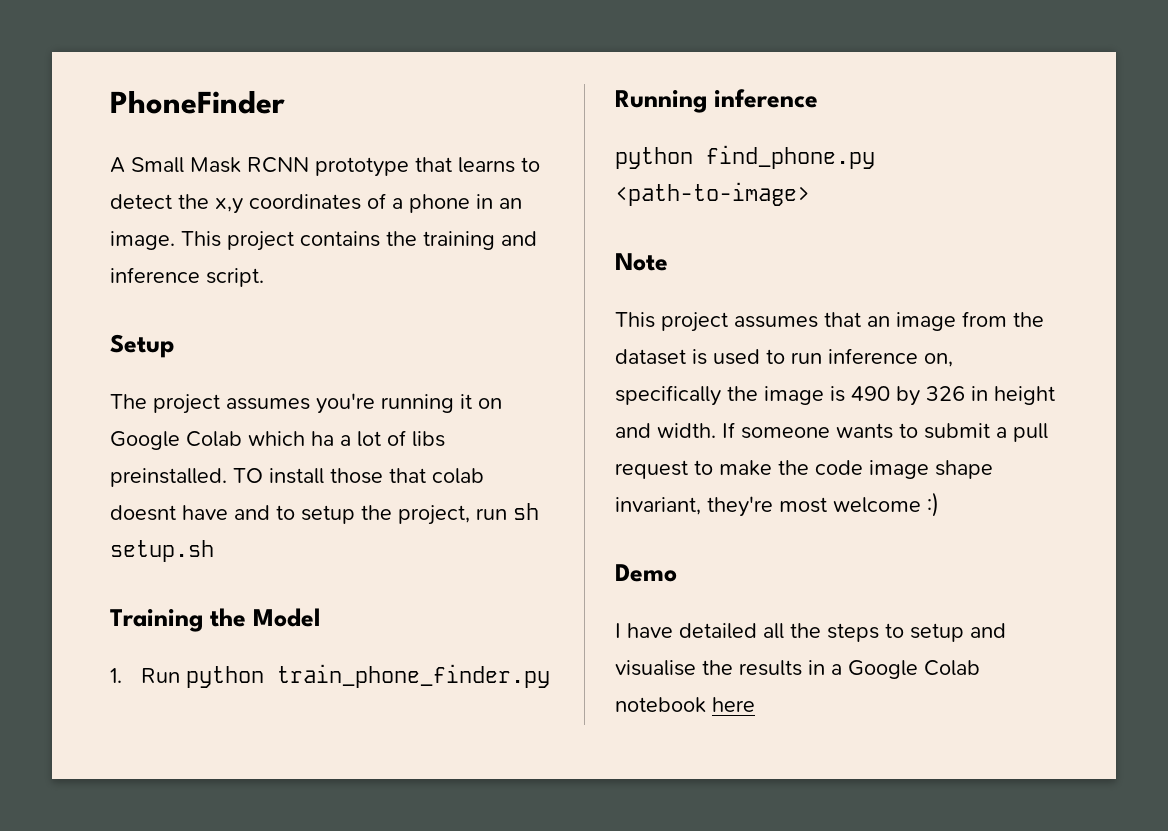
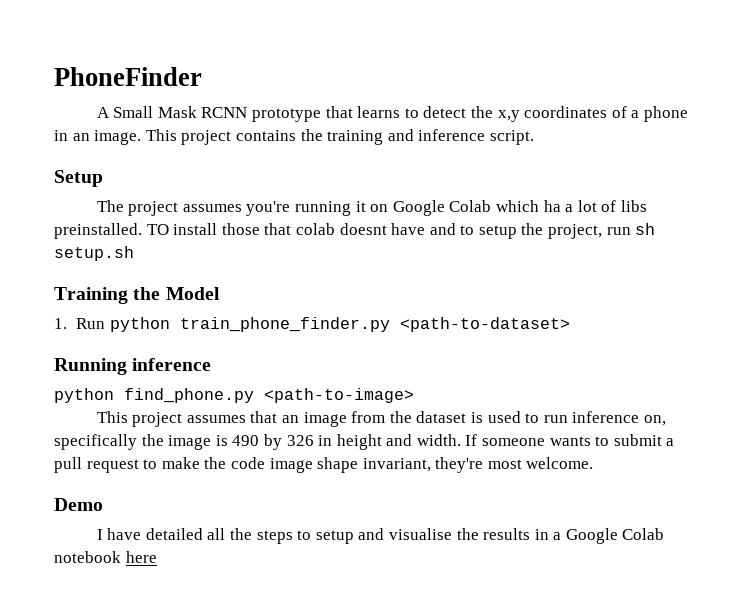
- 1. Run python train_phone_finder.py
+ 1. Run python train_phone_finder.py <path-to-dataset>
- Note
- If someone wants to submit a pull request to make the code image shape invariant, they're most welcome :)
+ If someone wants to submit a pull request to make the code image shape invariant, they're most welcome.

